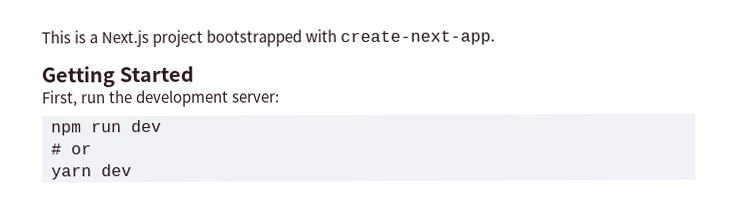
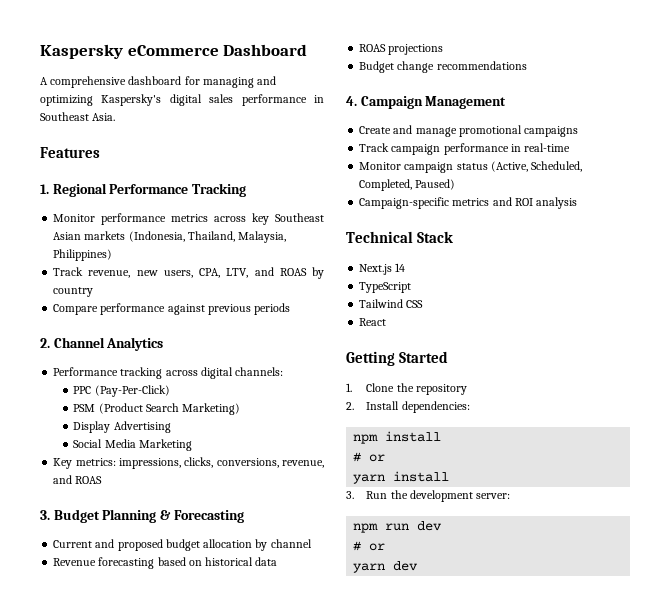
- This is a Next.js project bootstrapped with create-next-app.
+ Kaspersky eCommerce Dashboard
+ A comprehensive dashboard for managing and optimizing Kaspersky's digital sales performance in Southeast Asia.
+ Features
+ 1. Regional Performance Tracking
+ Monitor performance metrics across key Southeast Asian markets (Indonesia, Thailand, Malaysia, Philippines)
+ Track revenue, new users, CPA, LTV, and ROAS by country
+ Compare performance against previous periods
+ 2. Channel Analytics
+ Performance tracking across digital channels:
+ PPC (Pay-Per-Click)
+ PSM (Product Search Marketing)
+ Display Advertising
+ Social Media Marketing
+ Key metrics: impressions, clicks, conversions, revenue, and ROAS
+ 3. Budget Planning & Forecasting
+ Current and proposed budget allocation by channel
+ Revenue forecasting based on historical data
+ ROAS projections
+ Budget change recommendations
+ 4. Campaign Management
+ Create and manage promotional campaigns
+ Track campaign performance in real-time
+ Monitor campaign status (Active, Scheduled, Completed, Paused)
+ Campaign-specific metrics and ROI analysis
+ Technical Stack
+ Next.js 14
+ TypeScript
+ Tailwind CSS
+ React
  Getting Started
- First, run the development server:
+ 1. Clone the repository
+ 2. Install dependencies:
+ npm install
+ # or
+ yarn install
+ 3. Run the development server:

